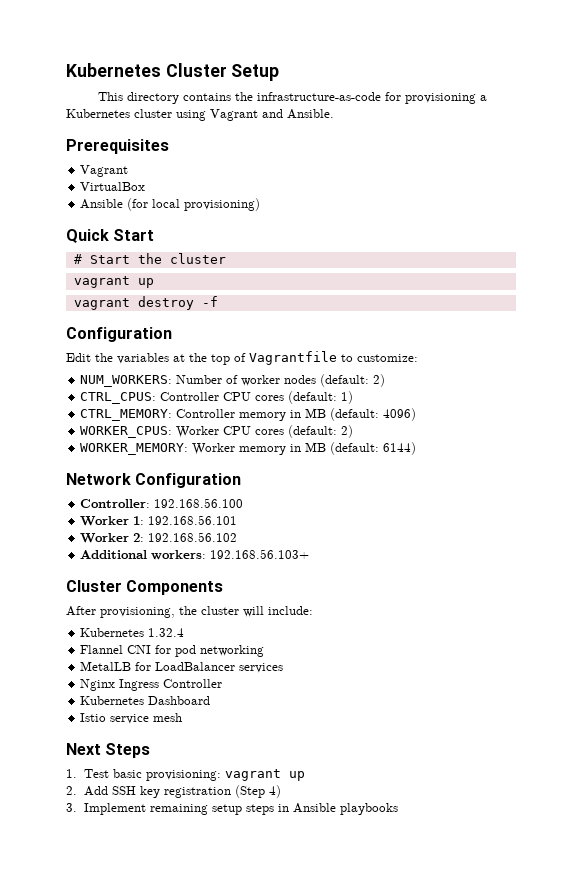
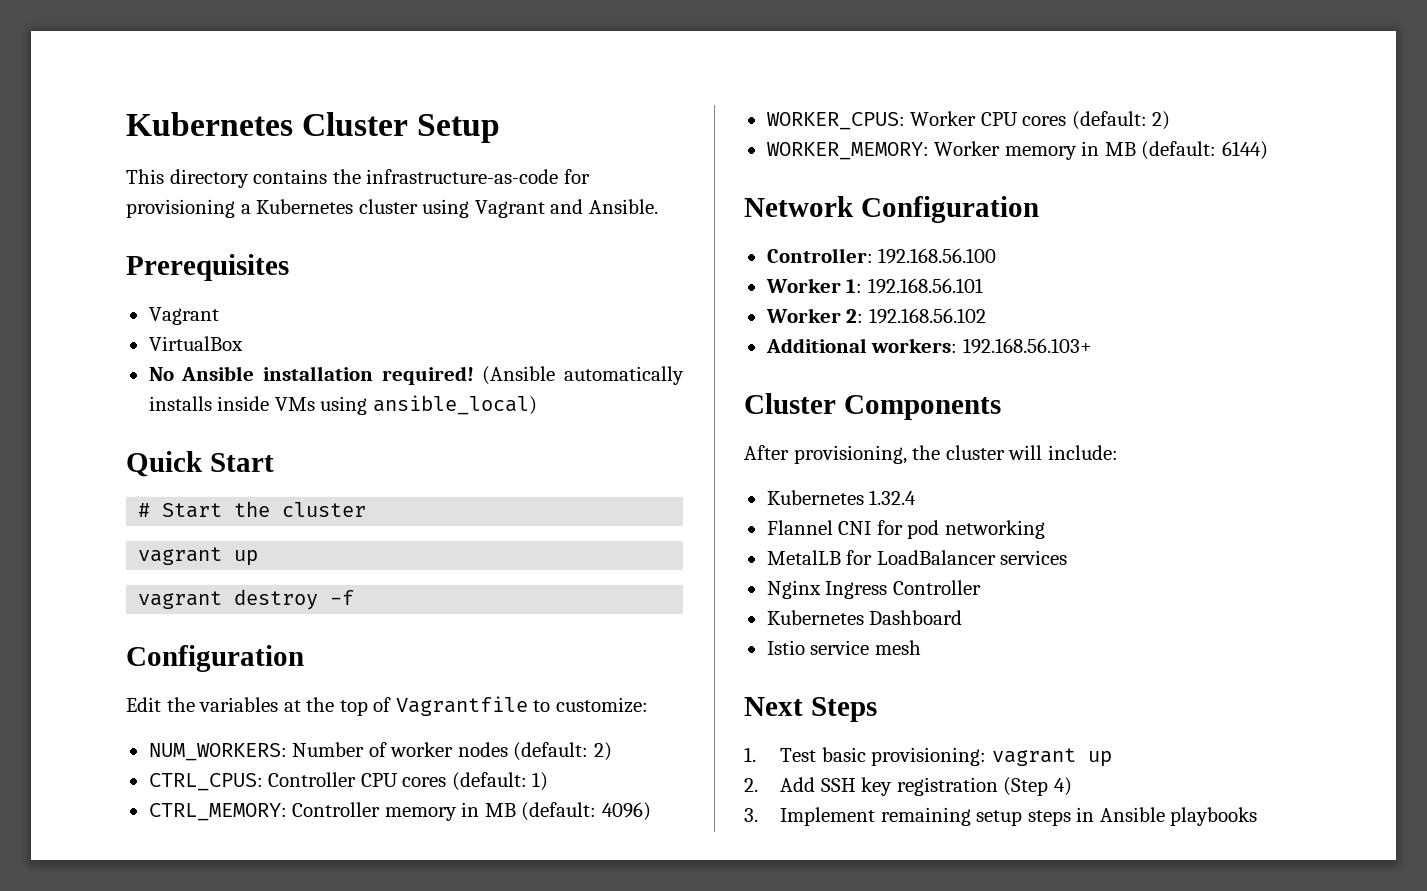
- Ansible (for local provisioning)
+ No Ansible installation required! (Ansible automatically installs inside VMs using ansible_local)

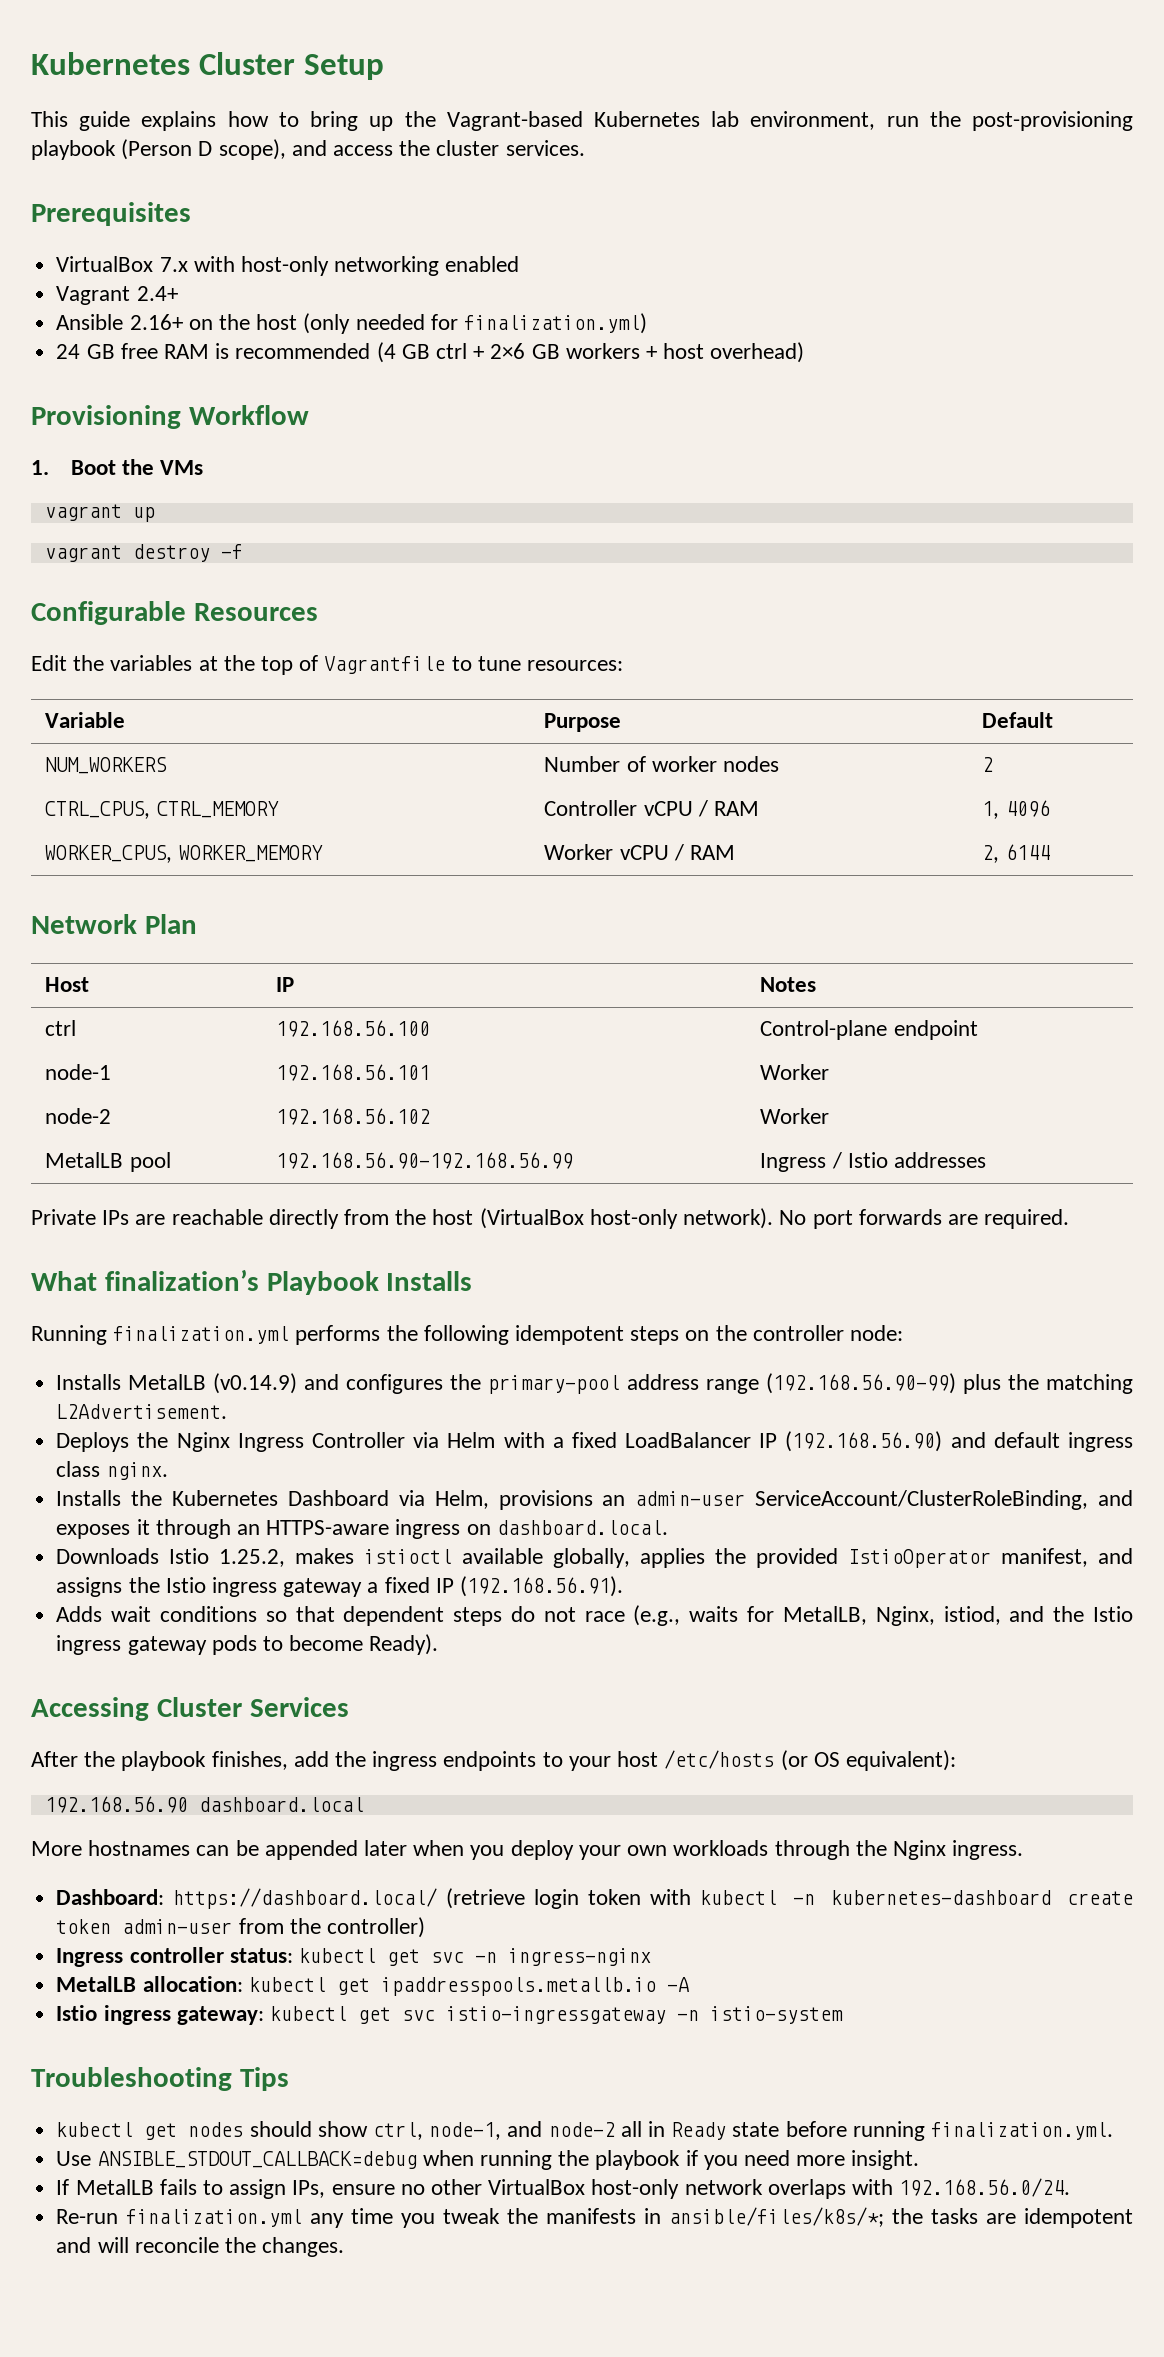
- This directory contains the infrastructure-as-code for provisioning a Kubernetes cluster using Vagrant and Ansible.
+ This guide explains how to bring up the Vagrant-based Kubernetes lab environment, run the post-provisioning playbook (Person D scope), and access the cluster services.
  Prerequisites
- Vagrant
- VirtualBox
- No Ansible installation required! (Ansible automatically installs inside VMs using ansible_local)
- Quick Start
- # Start the cluster
+ VirtualBox 7.x with host-only networking enabled
+ Vagrant 2.4+
+ Ansible 2.16+ on the host (only needed for finalization.yml)
+ 24 GB free RAM is recommended (4 GB ctrl + 2×6 GB workers + host overhead)
+ Provisioning Workflow
+ 1. Boot the VMs
  vagrant destroy -f
- Configuration
+ Configurable Resources
- Edit the variables at the top of Vagrantfile to customize:
- NUM_WORKERS: Number of worker nodes (default: 2)
- CTRL_CPUS: Controller CPU cores (default: 1)
- CTRL_MEMORY: Controller memory in MB (default: 4096)
- WORKER_CPUS: Worker CPU cores (default: 2)
- WORKER_MEMORY: Worker memory in MB (default: 6144)
- Network Configuration
- Controller: 192.168.56.100
- Worker 1: 192.168.56.101
- Worker 2: 192.168.56.102
- Additional workers: 192.168.56.103+
- Cluster Components
- After provisioning, the cluster will include:
- Kubernetes 1.32.4
- Flannel CNI for pod networking
- MetalLB for LoadBalancer services
- Nginx Ingress Controller
- Kubernetes Dashboard
- Istio service mesh
- Next Steps
- 1. Test basic provisioning: vagrant up
- 2. Add SSH key registration (Step 4)
- 3. Implement remaining setup steps in Ansible playbooks
+ Edit the variables at the top of Vagrantfile to tune resources:
+ Variable | Purpose | Default
+ NUM_WORKERS | Number of worker nodes | 2
+ CTRL_CPUS, CTRL_MEMORY | Controller vCPU / RAM | 1, 4096
+ WORKER_CPUS, WORKER_MEMORY | Worker vCPU / RAM | 2, 6144
+ Network Plan
+ Host | IP | Notes
+ ctrl | 192.168.56.100 | Control-plane endpoint
+ node-1 | 192.168.56.101 | Worker
+ node-2 | 192.168.56.102 | Worker
+ MetalLB pool | 192.168.56.90-192.168.56.99 | Ingress / Istio addresses
+ Private IPs are reachable directly from the host (VirtualBox host-only network). No port forwards are required.
+ What finalization’s Playbook Installs
+ Running finalization.yml performs the following idempotent steps on the controller node:
+ Installs MetalLB (v0.14.9) and configures the primary-pool address range (192.168.56.90-99) plus the matching L2Advertisement.
+ Deploys the Nginx Ingress Controller via Helm with a fixed LoadBalancer IP (192.168.56.90) and default ingress class nginx.
+ Installs the Kubernetes Dashboard via Helm, provisions an admin-user ServiceAccount/ClusterRoleBinding, and exposes it through an HTTPS-aware ingress on dashboard.local.
+ Downloads Istio 1.25.2, makes istioctl available globally, applies the provided IstioOperator manifest, and assigns the Istio ingress gateway a fixed IP (192.168.56.91).
+ Adds wait conditions so that dependent steps do not race (e.g., waits for MetalLB, Nginx, istiod, and the Istio ingress gateway pods to become Ready).
+ Accessing Cluster Services
+ After the playbook finishes, add the ingress endpoints to your host /etc/hosts (or OS equivalent):
+ 192.168.56.90 dashboard.local
+ More hostnames can be appended later when you deploy your own workloads through the Nginx ingress.
+ Dashboard: https://dashboard.local/ (retrieve login token with kubectl -n kubernetes-dashboard create token admin-user from the controller)
+ Ingress controller status: kubectl get svc -n ingress-nginx
+ MetalLB allocation: kubectl get ipaddresspools.metallb.io -A
+ Istio ingress gateway: kubectl get svc istio-ingressgateway -n istio-system
+ Troubleshooting Tips
+ kubectl get nodes should show ctrl, node-1, and node-2 all in Ready state before running finalization.yml.
+ Use ANSIBLE_STDOUT_CALLBACK=debug when running the playbook if you need more insight.
+ If MetalLB fails to assign IPs, ensure no other VirtualBox host-only network overlaps with 192.168.56.0/24.
+ Re-run finalization.yml any time you tweak the manifests in ansible/files/k8s/*; the tasks are idempotent and will reconcile the changes.

